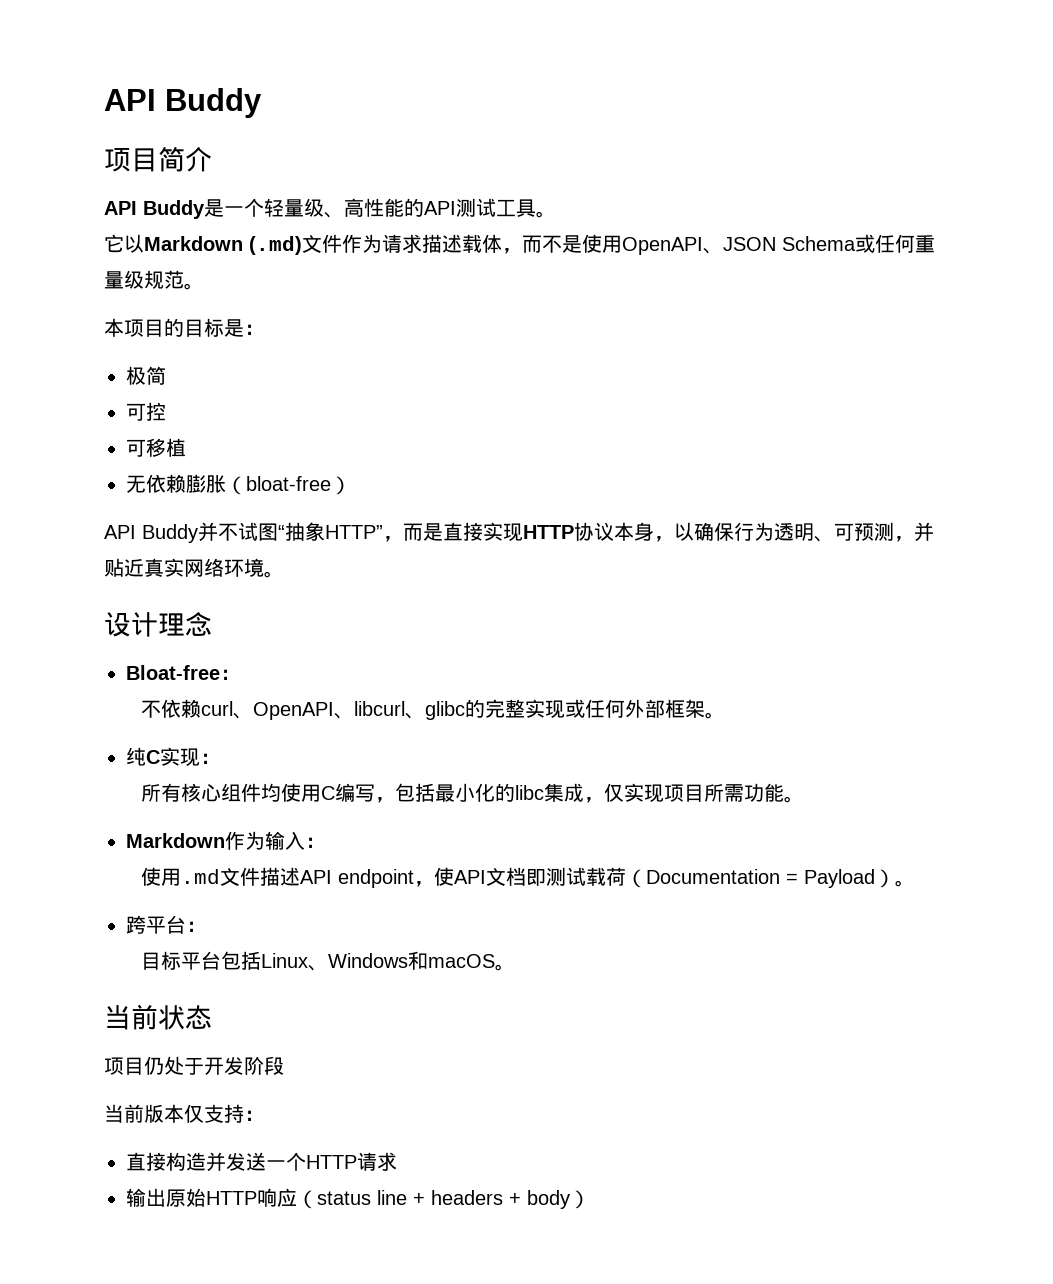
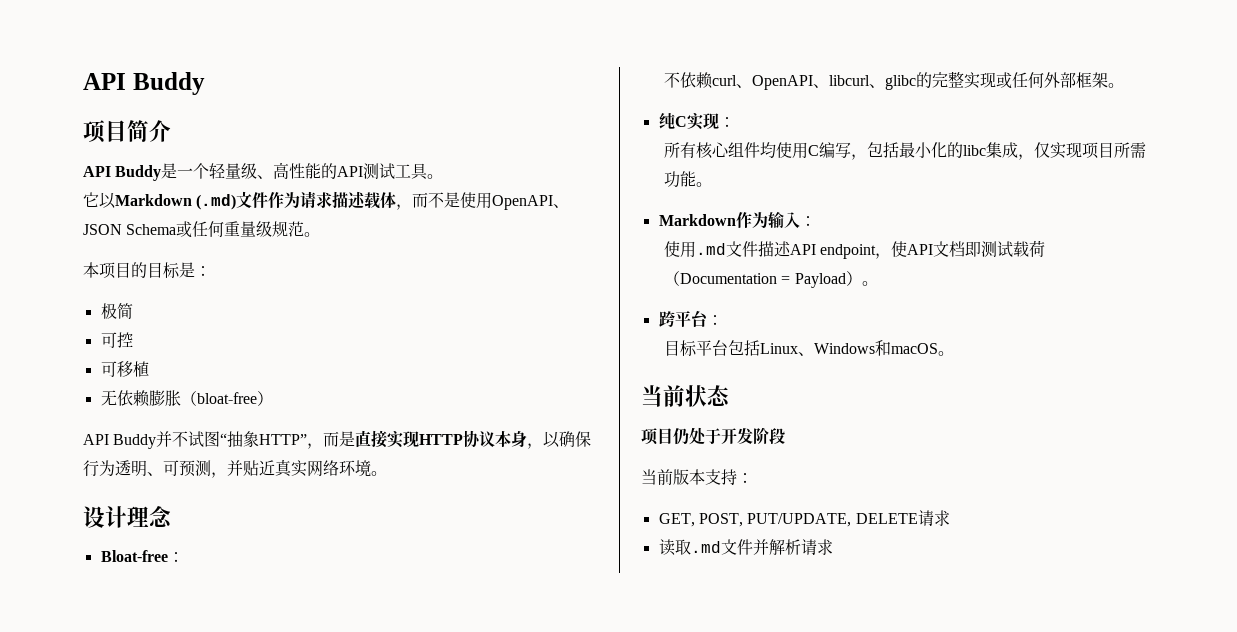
- 当前版本仅支持：
+ 当前版本支持：
- 直接构造并发送一个HTTP请求
- 输出原始HTTP响应（status line + headers + body）
+ GET, POST, PUT/UPDATE, DELETE请求
+ 读取.md文件并解析请求

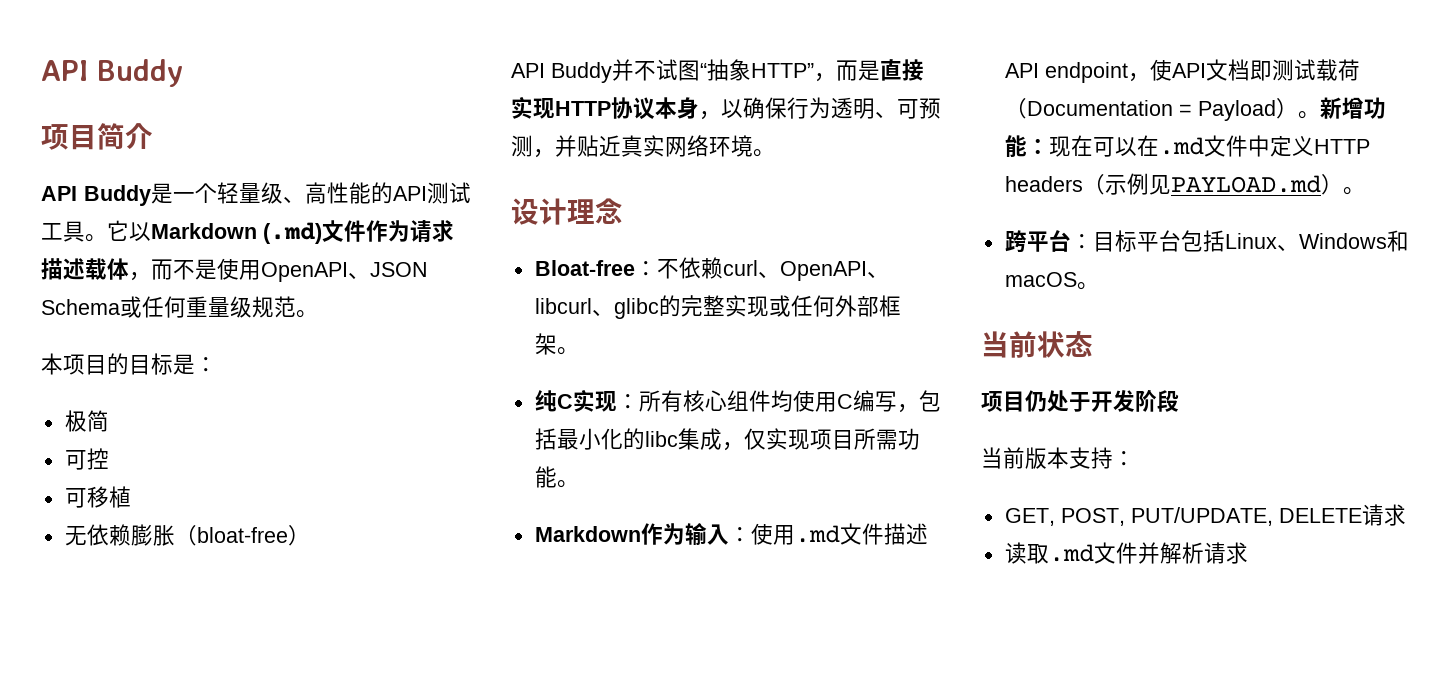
- API Buddy是一个轻量级、高性能的API测试工具。
- 它以Markdown (.md)文件作为请求描述载体，而不是使用OpenAPI、JSON Schema或任何重量级规范。
+ API Buddy是一个轻量级、高性能的API测试工具。它以Markdown (.md)文件作为请求描述载体，而不是使用OpenAPI、JSON Schema或任何重量级规范。
- Bloat-free：
- 不依赖curl、OpenAPI、libcurl、glibc的完整实现或任何外部框架。
+ Bloat-free：不依赖curl、OpenAPI、libcurl、glibc的完整实现或任何外部框架。
- 纯C实现：
- 所有核心组件均使用C编写，包括最小化的libc集成，仅实现项目所需功能。
+ 纯C实现：所有核心组件均使用C编写，包括最小化的libc集成，仅实现项目所需功能。
- Markdown作为输入：
- 使用.md文件描述API endpoint，使API文档即测试载荷（Documentation = Payload）。
+ Markdown作为输入：使用.md文件描述API endpoint，使API文档即测试载荷（Documentation = Payload）。新增功能：现在可以在.md文件中定义HTTP headers（示例见PAYLOAD.md）。
- 跨平台：
- 目标平台包括Linux、Windows和macOS。
+ 跨平台：目标平台包括Linux、Windows和macOS。

